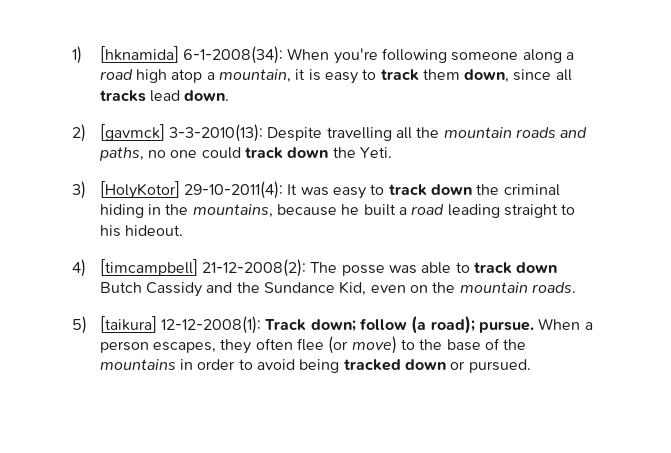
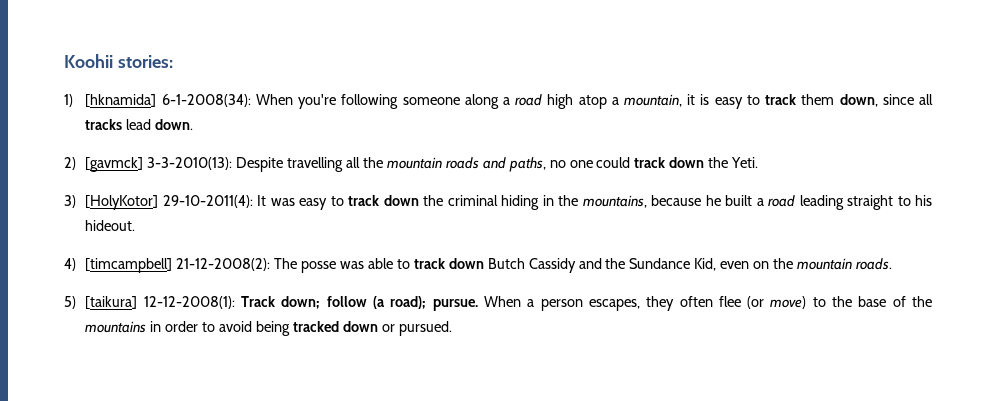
+ Koohii stories:

